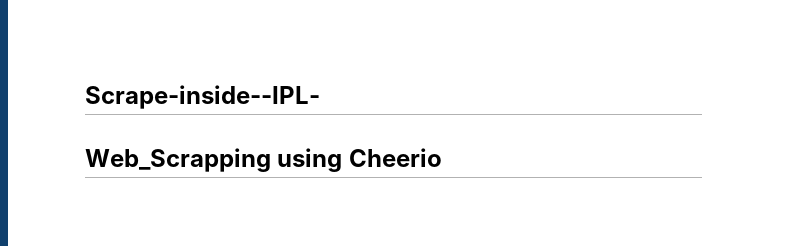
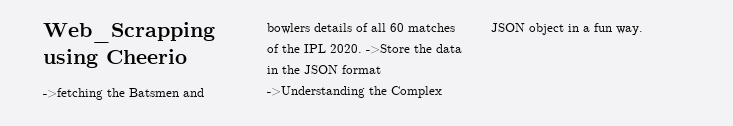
- Scrape-inside--IPL-
+ ->fetching the Batsmen and bowlers details of all 60 matches of the IPL 2020. ->Store the data in the JSON format ->Understanding the Complex JSON object in a fun way.

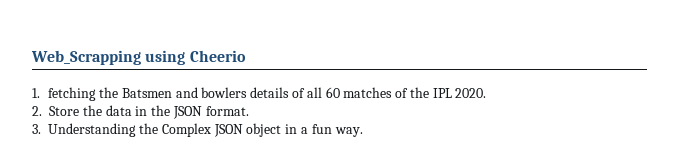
- ->fetching the Batsmen and bowlers details of all 60 matches of the IPL 2020. ->Store the data in the JSON format ->Understanding the Complex JSON object in a fun way.
+ 1. fetching the Batsmen and bowlers details of all 60 matches of the IPL 2020.
+ 2. Store the data in the JSON format.
+ 3. Understanding the Complex JSON object in a fun way.

